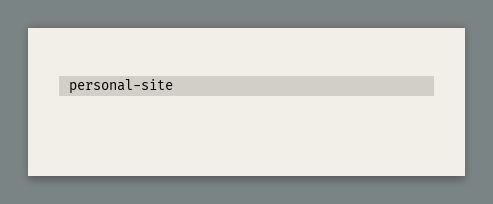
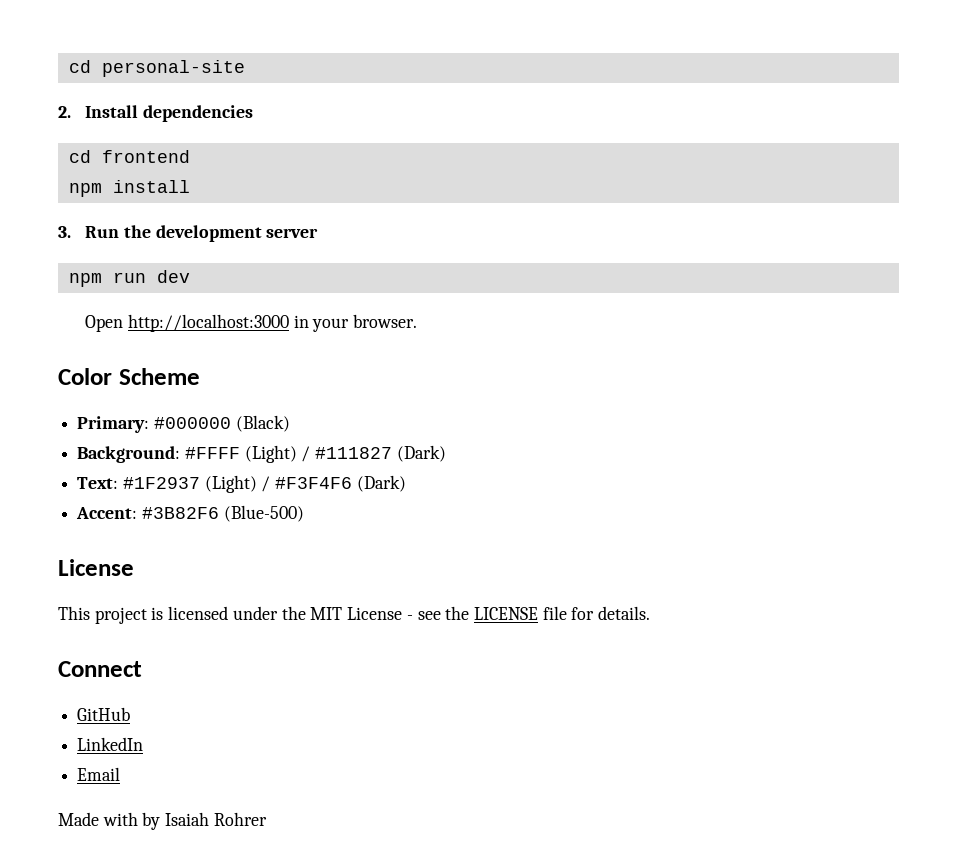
- personal-site
+ cd personal-site
+ 2. Install dependencies
+ cd frontend
+ npm install
+ 3. Run the development server
+ npm run dev
+ Open http://localhost:3000 in your browser.
+ Color Scheme
+ Primary: #000000 (Black)
+ Background: #FFFF (Light) / #111827 (Dark)
+ Text: #1F2937 (Light) / #F3F4F6 (Dark)
+ Accent: #3B82F6 (Blue-500)
+ License
+ This project is licensed under the MIT License - see the LICENSE file for details.
+ Connect
+ GitHub
+ LinkedIn
+ Email
+ Made with by Isaiah Rohrer

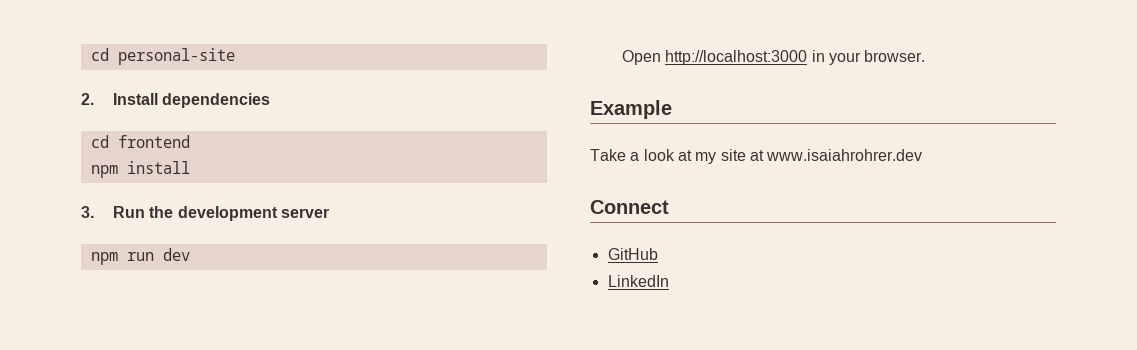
- Color Scheme
- Primary: #000000 (Black)
- Background: #FFFF (Light) / #111827 (Dark)
- Text: #1F2937 (Light) / #F3F4F6 (Dark)
- Accent: #3B82F6 (Blue-500)
- License
- This project is licensed under the MIT License - see the LICENSE file for details.
+ Example
+ Take a look at my site at www.isaiahrohrer.dev
  Connect
  GitHub
  LinkedIn
- Email
- Made with by Isaiah Rohrer

